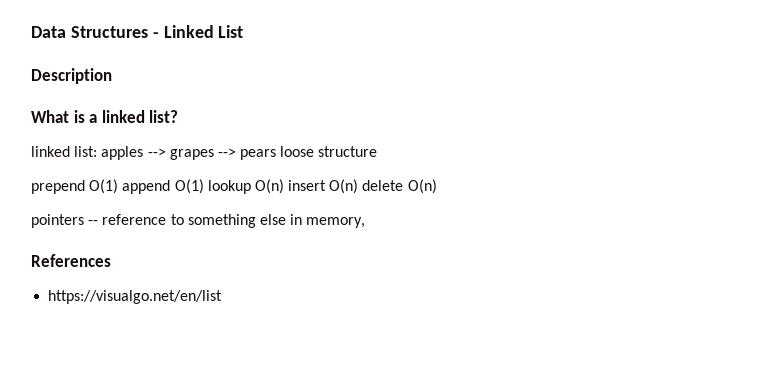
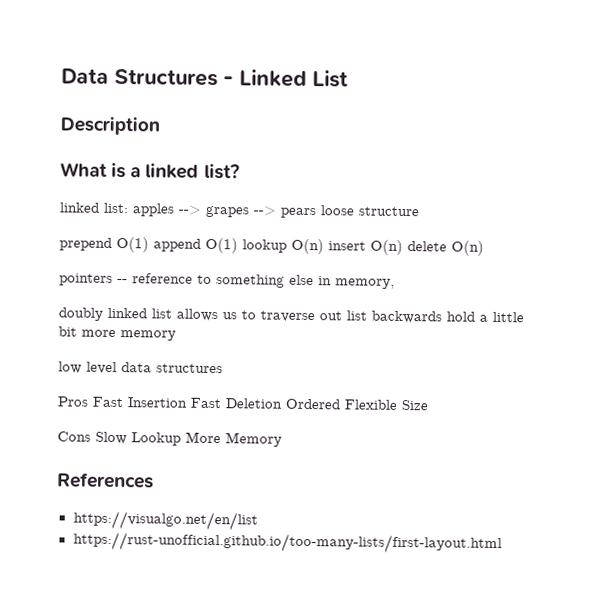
+ doubly linked list allows us to traverse out list backwards hold a little bit more memory
+ low level data structures
+ Pros Fast Insertion Fast Deletion Ordered Flexible Size
+ Cons Slow Lookup More Memory
+ https://rust-unofficial.github.io/too-many-lists/first-layout.html

